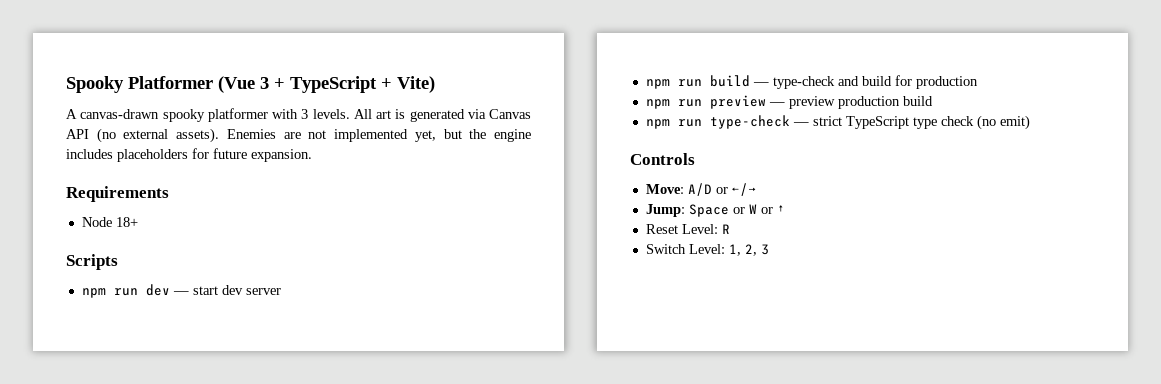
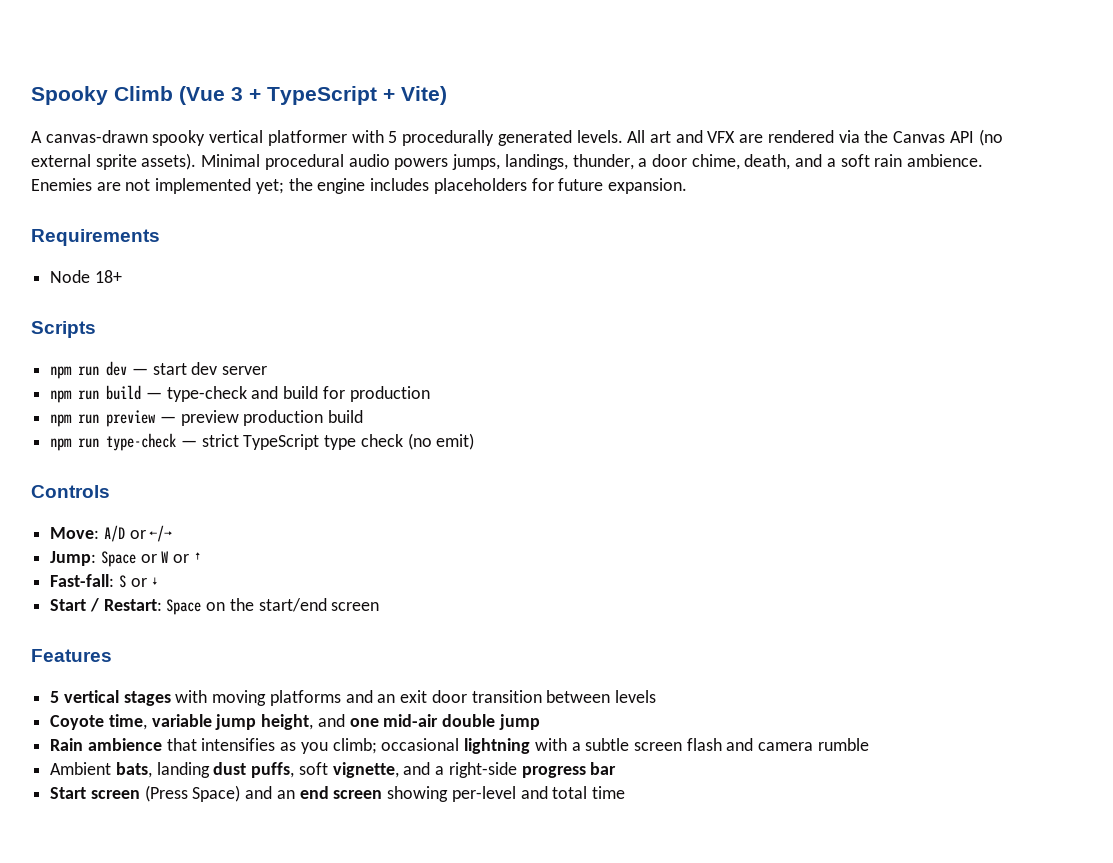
- Spooky Platformer (Vue 3 + TypeScript + Vite)
+ Spooky Climb (Vue 3 + TypeScript + Vite)
- A canvas-drawn spooky platformer with 3 levels. All art is generated via Canvas API (no external assets).
+ A canvas-drawn spooky vertical platformer with 5 procedurally generated levels. All art and VFX are rendered via the Canvas API (no external sprite assets). Minimal procedural audio powers jumps, landings, thunder, a door chime, death, and a soft rain ambience.
- Enemies are not implemented yet, but the engine includes placeholders for future expansion.
+ Enemies are not implemented yet; the engine includes placeholders for future expansion.
- Reset Level: R
- Switch Level: 1, 2, 3
+ Fast-fall: S or ↓
+ Start / Restart: Space on the start/end screen
+ Features
+ 5 vertical stages with moving platforms and an exit door transition between levels
+ Coyote time, variable jump height, and one mid-air double jump
+ Rain ambience that intensifies as you climb; occasional lightning with a subtle screen flash and camera rumble
+ Ambient bats, landing dust puffs, soft vignette, and a right-side progress bar
+ Start screen (Press Space) and an end screen showing per-level and total time

